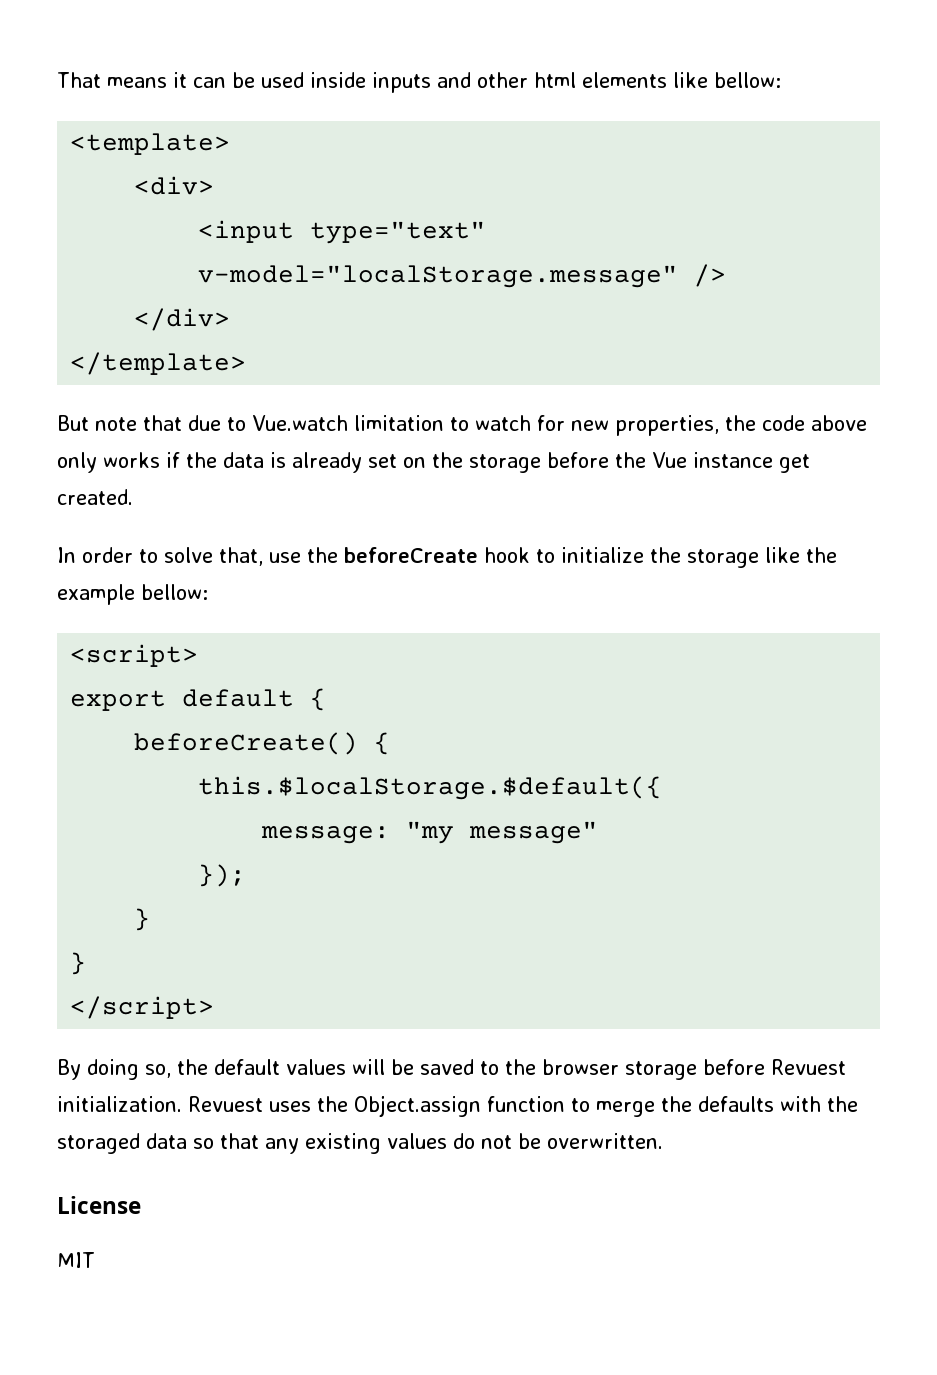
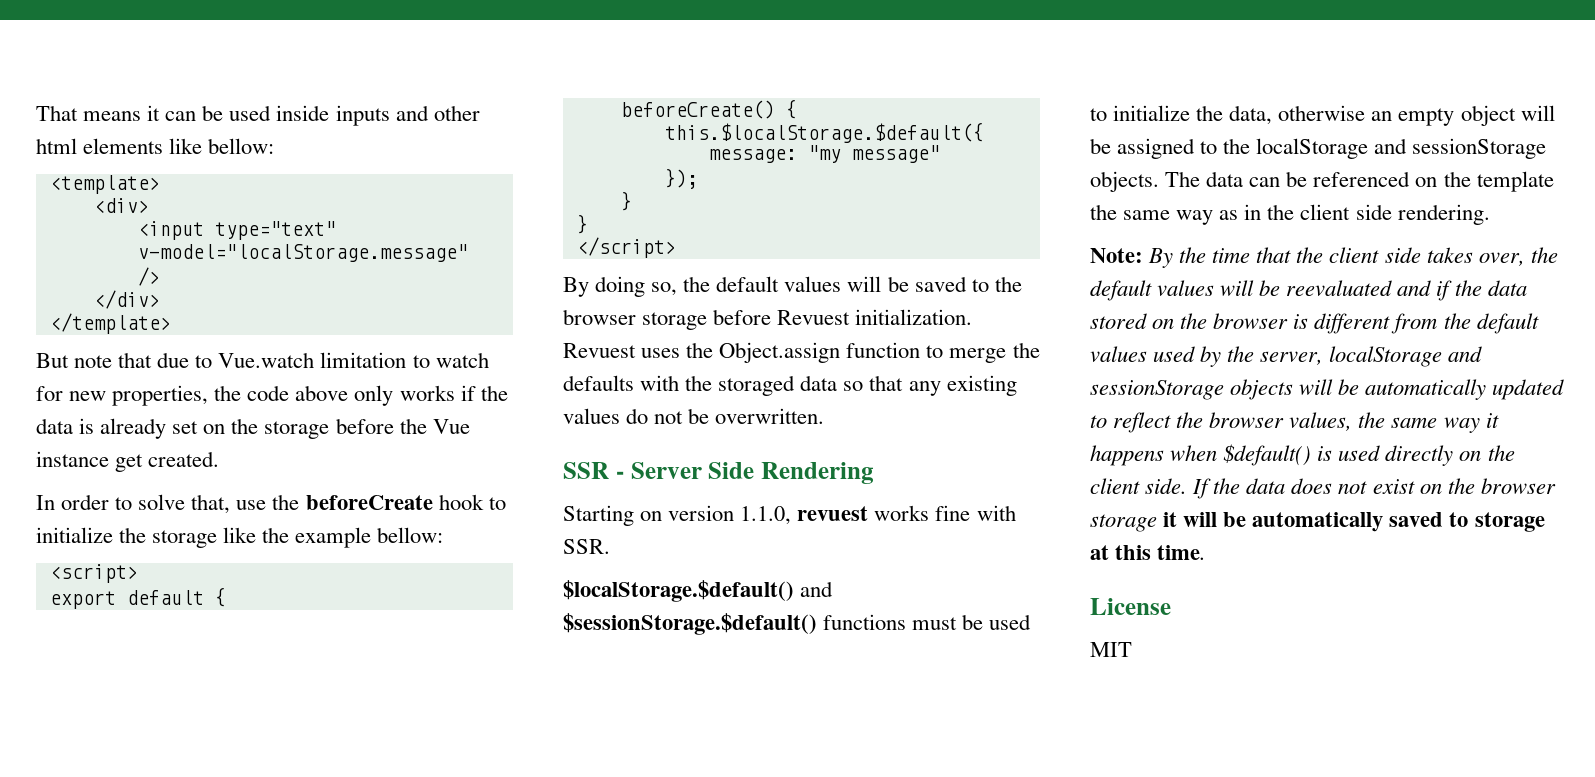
+ SSR - Server Side Rendering
+ Starting on version 1.1.0, revuest works fine with SSR.
+ $localStorage.$default() and $sessionStorage.$default() functions must be used to initialize the data, otherwise an empty object will be assigned to the localStorage and sessionStorage objects. The data can be referenced on the template the same way as in the client side rendering.
+ Note: By the time that the client side takes over, the default values will be reevaluated and if the data stored on the browser is different from the default values used by the server, localStorage and sessionStorage objects will be automatically updated to reflect the browser values, the same way it happens when $default() is used directly on the client side. If the data does not exist on the browser storage it will be automatically saved to storage at this time.

